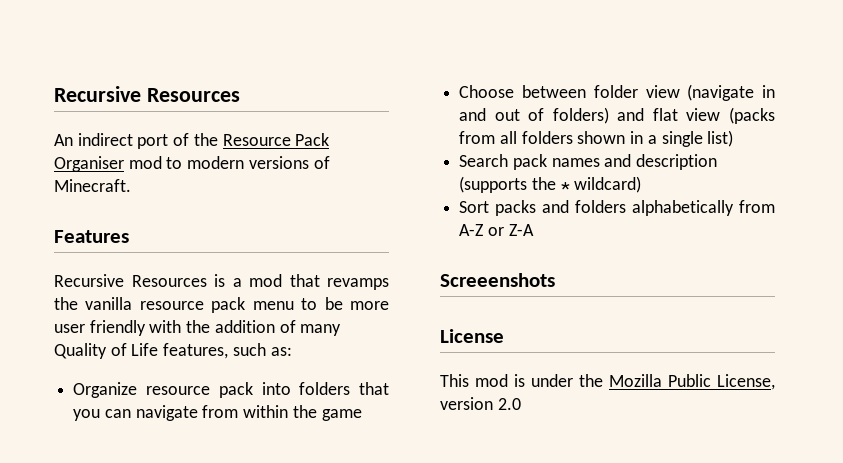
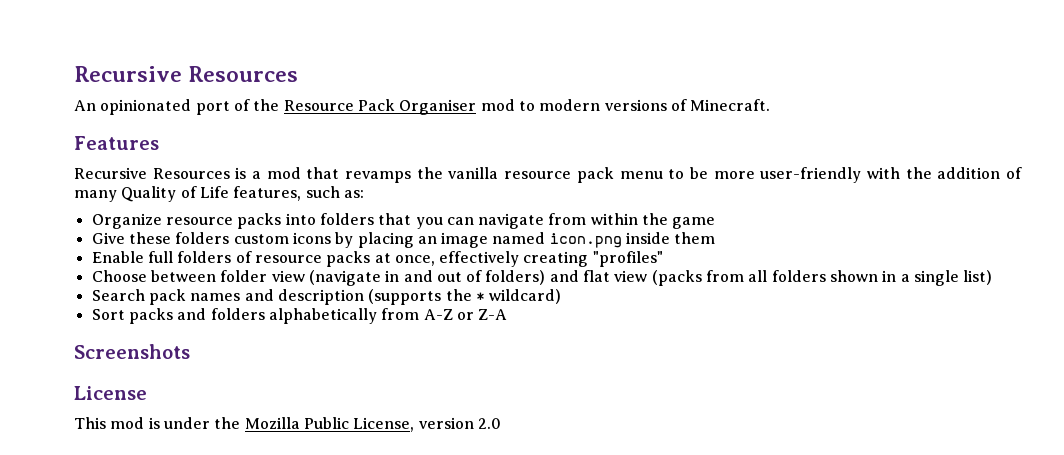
- An indirect port of the Resource Pack Organiser mod to modern versions of Minecraft.
+ An opinionated port of the Resource Pack Organiser mod to modern versions of Minecraft.
- Recursive Resources is a mod that revamps the vanilla resource pack menu to be more user friendly with the addition of many Quality of Life features, such as:
+ Recursive Resources is a mod that revamps the vanilla resource pack menu to be more user-friendly with the addition of many Quality of Life features, such as:
- Organize resource pack into folders that you can navigate from within the game
+ Organize resource packs into folders that you can navigate from within the game
+ Give these folders custom icons by placing an image named icon.png inside them
+ Enable full folders of resource packs at once, effectively creating "profiles"
- Screeenshots
+ Screenshots

